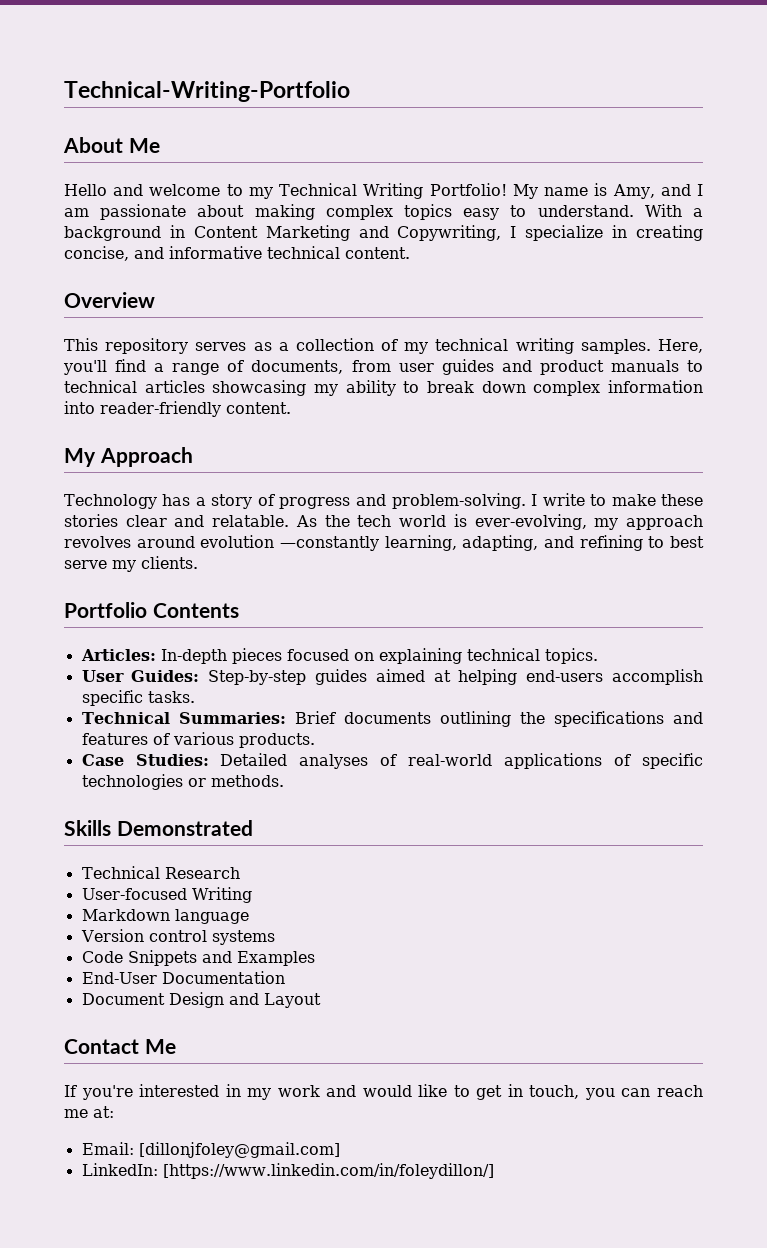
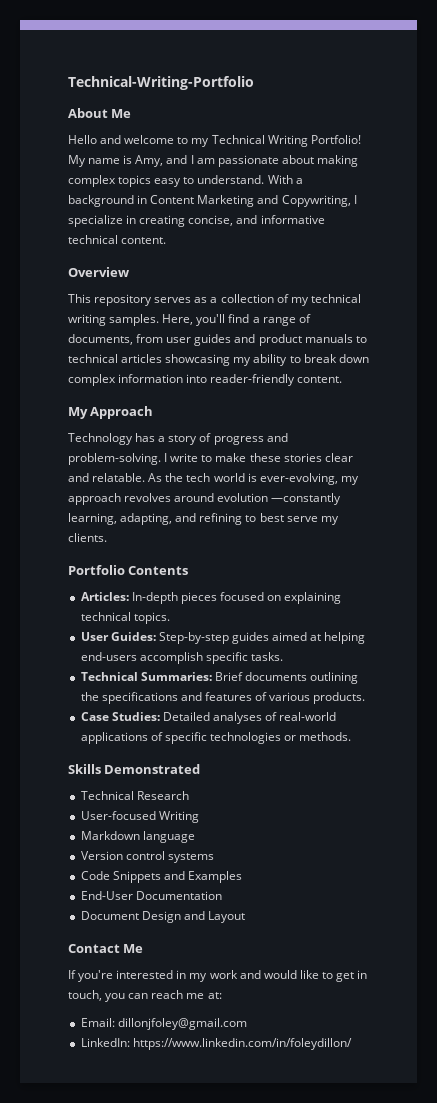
- Email: [dillonjfoley@gmail.com]
+ Email: dillonjfoley@gmail.com
- LinkedIn: [https://www.linkedin.com/in/foleydillon/]
+ LinkedIn: https://www.linkedin.com/in/foleydillon/

